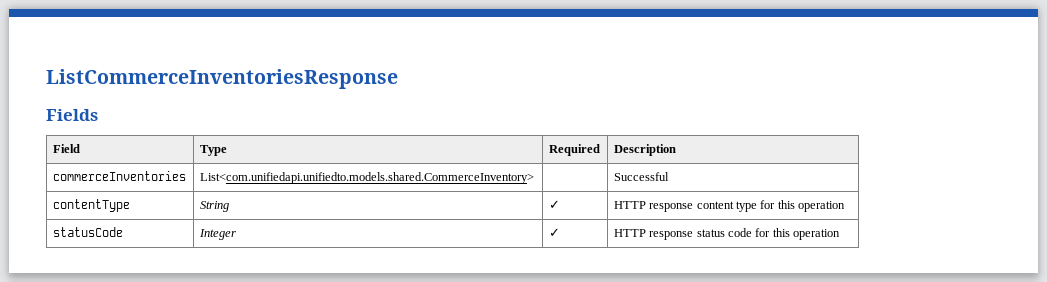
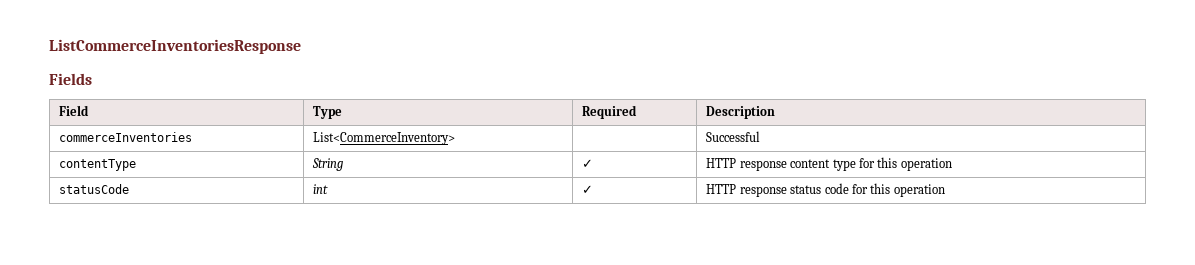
- commerceInventories | List<com.unifiedapi.unifiedto.models.shared.CommerceInventory> | | Successful
+ commerceInventories | List<CommerceInventory> | | Successful
- statusCode | Integer | ✓ | HTTP response status code for this operation
+ statusCode | int | ✓ | HTTP response status code for this operation

